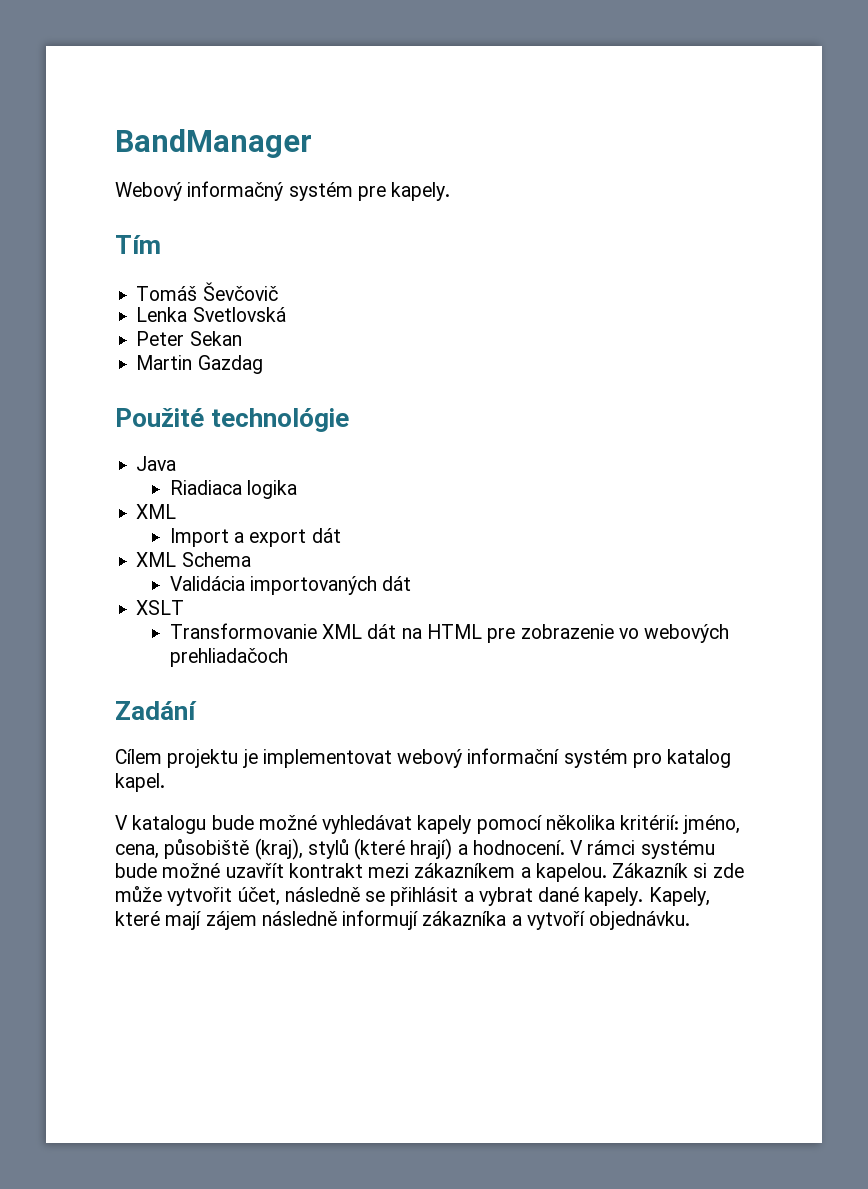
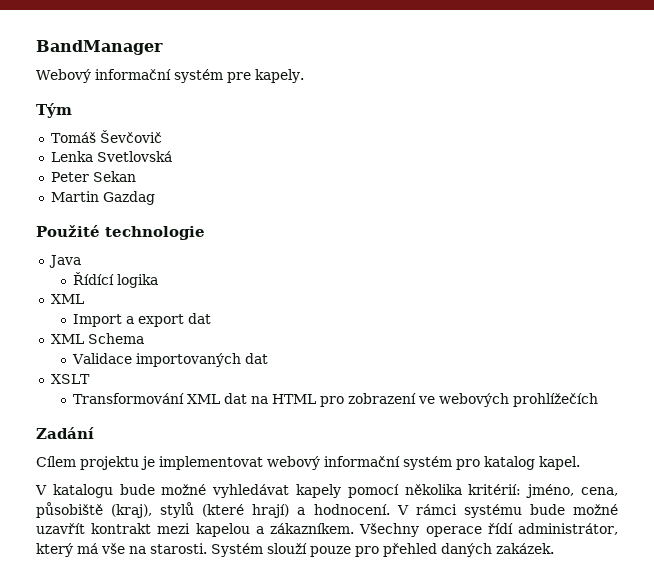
- Webový informačný systém pre kapely.
+ Webový informační systém pre kapely.
- Tím
+ Tým
- Použité technológie
+ Použité technologie
- Riadiaca logika
+ Řídící logika
- Import a export dát
+ Import a export dat
- Validácia importovaných dát
+ Validace importovaných dat
  XSLT
- Transformovanie XML dát na HTML pre zobrazenie vo webových prehliadačoch
+ Transformování XML dat na HTML pro zobrazení ve webových prohlížečích
- V rámci systému bude možné uzavřít kontrakt mezi zákazníkem a kapelou. Zákazník si zde může vytvořit účet, následně se přihlásit a vybrat dané kapely. Kapely, které mají zájem následně informují zákazníka a vytvoří objednávku.
+ V rámci systému bude možné uzavřít kontrakt mezi kapelou a zákazníkem. Všechny operace řídí administrátor, který má vše na starosti. Systém slouží pouze pro přehled daných zakázek.

